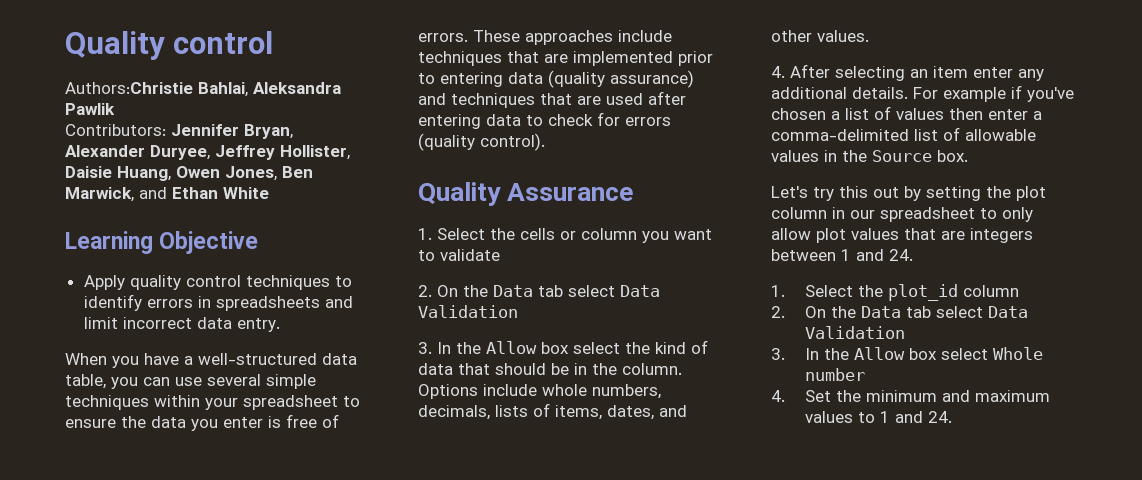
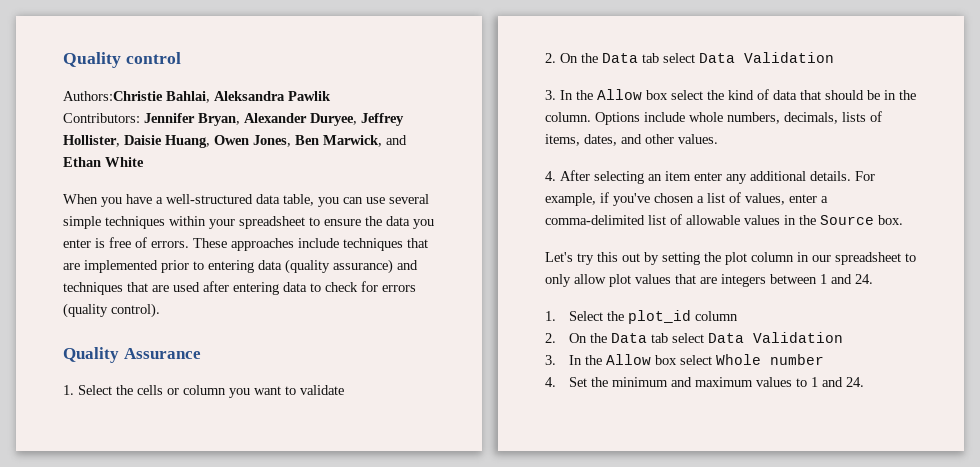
- Learning Objective
- Apply quality control techniques to identify errors in spreadsheets and limit incorrect data entry.
- For example if you've chosen a list of values then enter a comma-delimited list of allowable values in the Source box.
+ For example, if you've chosen a list of values, enter a comma-delimited list of allowable values in the Source box.

